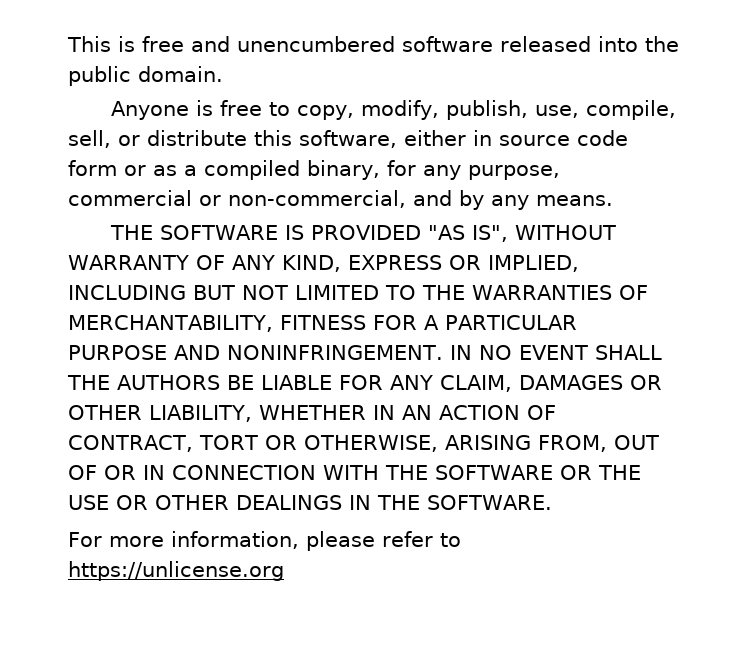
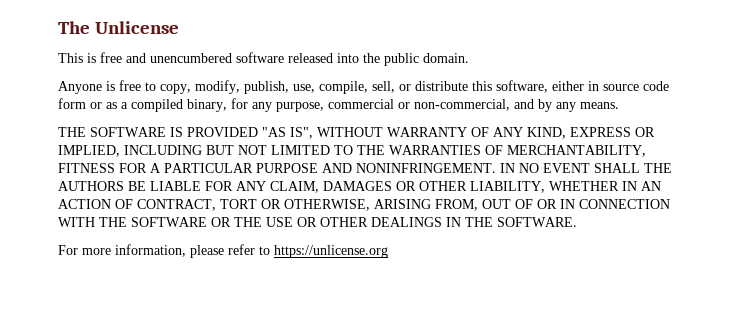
+ The Unlicense

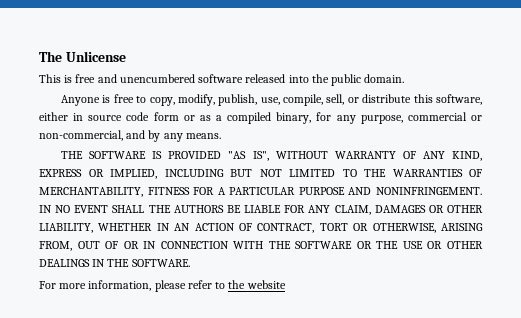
- For more information, please refer to https://unlicense.org
+ For more information, please refer to the website

